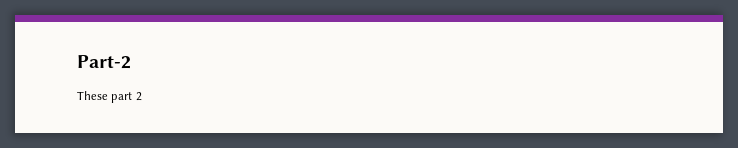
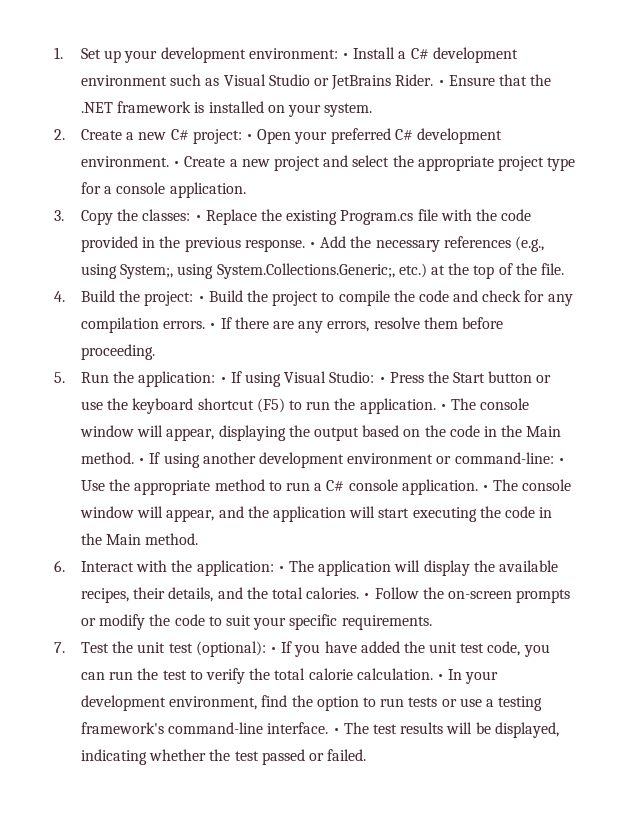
- Part-2
- These part 2
+ 1. Set up your development environment: • Install a C# development environment such as Visual Studio or JetBrains Rider. • Ensure that the .NET framework is installed on your system.
+ 2. Create a new C# project: • Open your preferred C# development environment. • Create a new project and select the appropriate project type for a console application.
+ 3. Copy the classes: • Replace the existing Program.cs file with the code provided in the previous response. • Add the necessary references (e.g., using System;, using System.Collections.Generic;, etc.) at the top of the file.
+ 4. Build the project: • Build the project to compile the code and check for any compilation errors. • If there are any errors, resolve them before proceeding.
+ 5. Run the application: • If using Visual Studio: • Press the Start button or use the keyboard shortcut (F5) to run the application. • The console window will appear, displaying the output based on the code in the Main method. • If using another development environment or command-line: • Use the appropriate method to run a C# console application. • The console window will appear, and the application will start executing the code in the Main method.
+ 6. Interact with the application: • The application will display the available recipes, their details, and the total calories. • Follow the on-screen prompts or modify the code to suit your specific requirements.
+ 7. Test the unit test (optional): • If you have added the unit test code, you can run the test to verify the total calorie calculation. • In your development environment, find the option to run tests or use a testing framework's command-line interface. • The test results will be displayed, indicating whether the test passed or failed.

